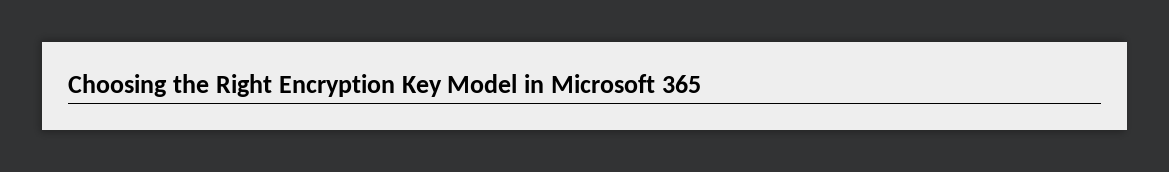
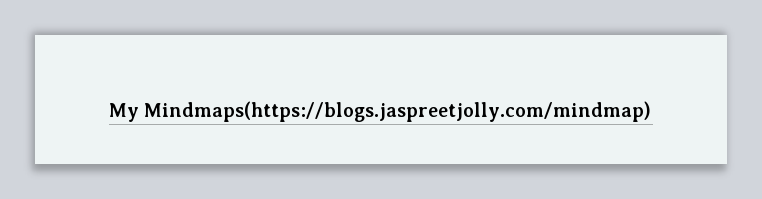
- Choosing the Right Encryption Key Model in Microsoft 365
+ My Mindmaps(https://blogs.jaspreetjolly.com/mindmap)

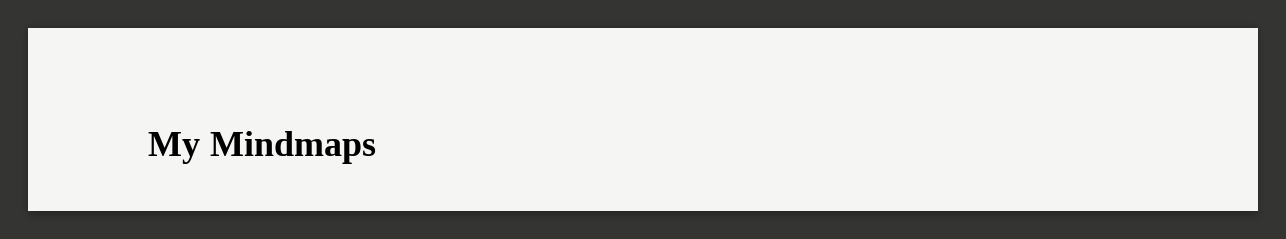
- My Mindmaps(https://blogs.jaspreetjolly.com/mindmap)
+ My Mindmaps

